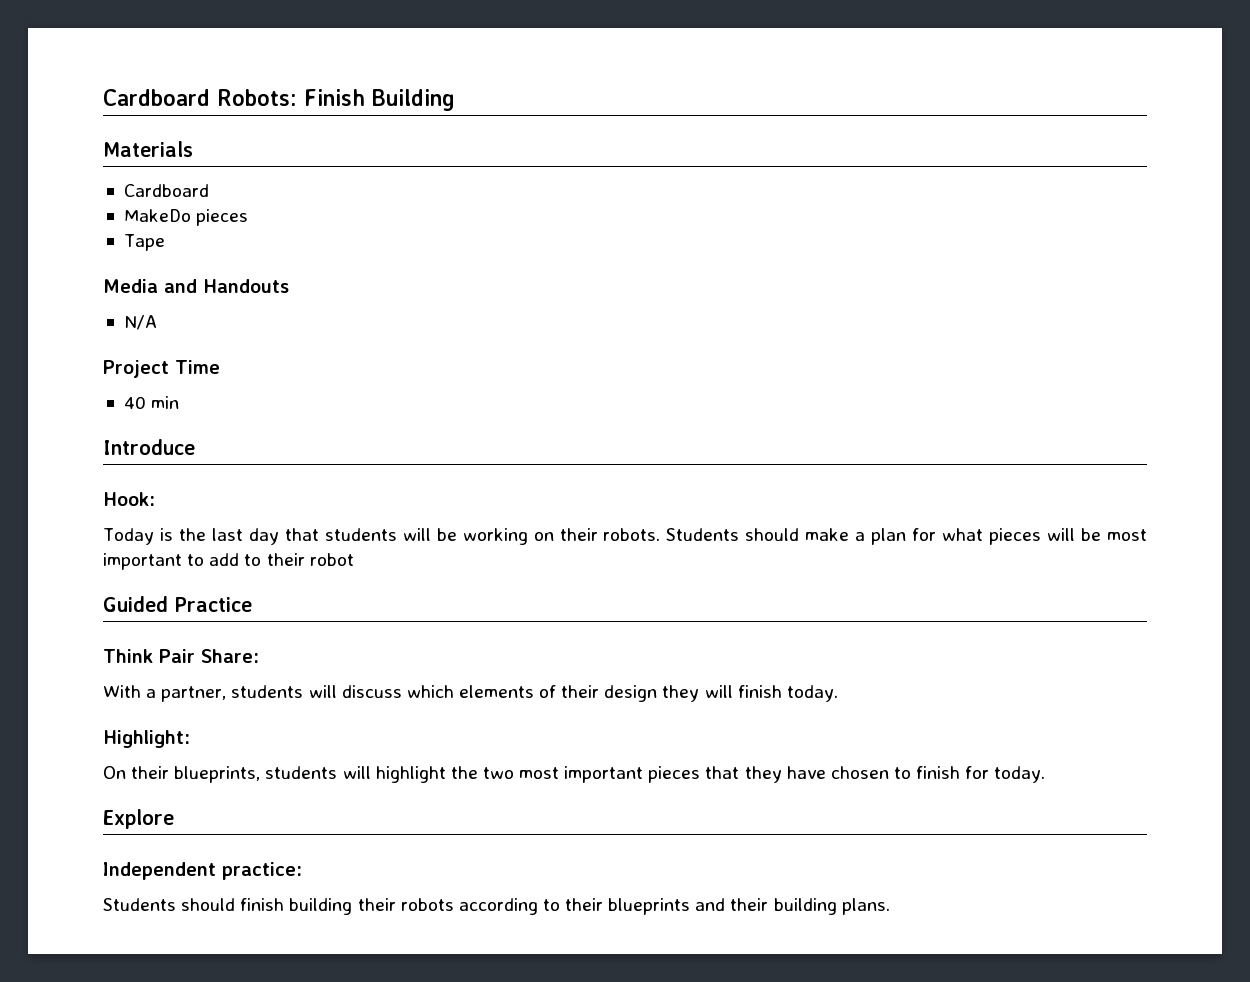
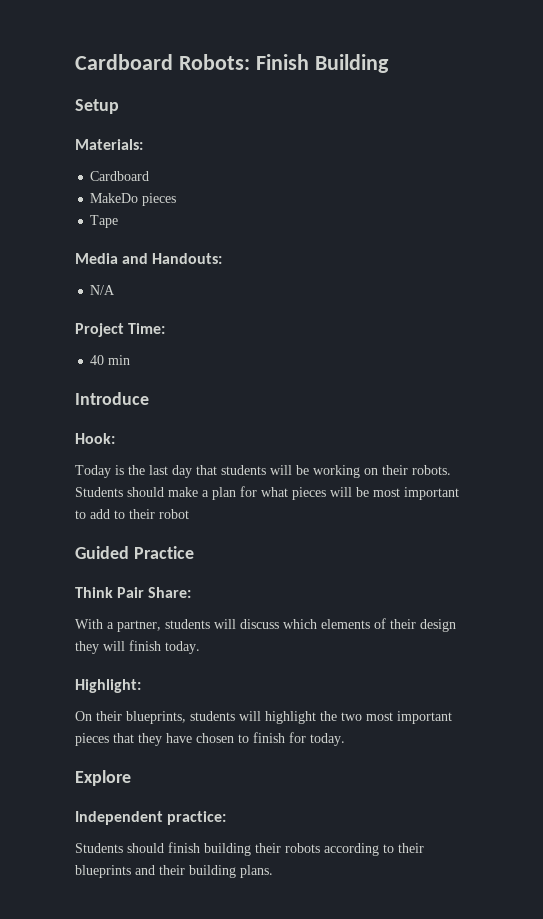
- Materials
+ Setup
+ Materials:
- Media and Handouts
+ Media and Handouts:
- Project Time
+ Project Time:

